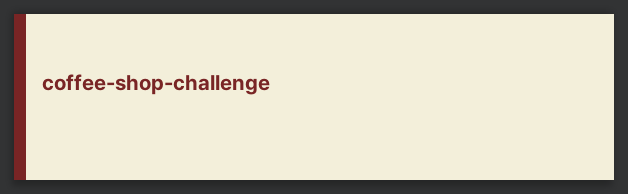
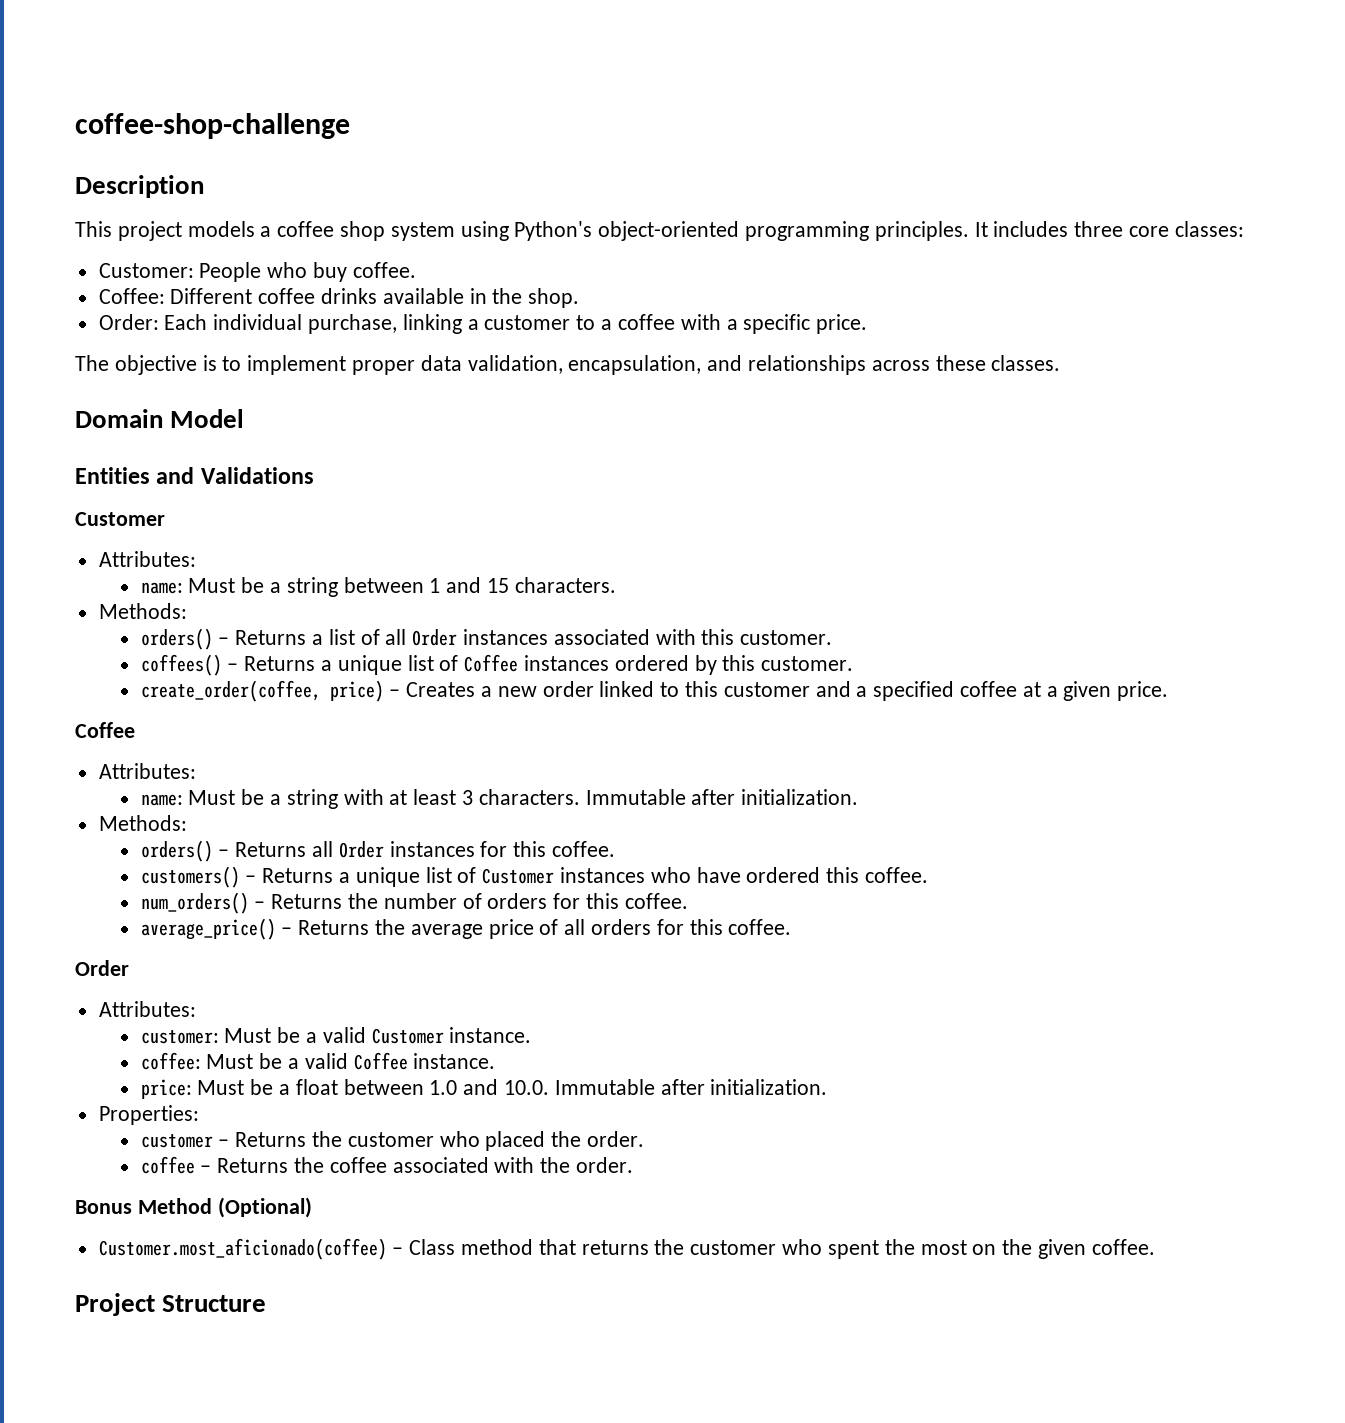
+ Description
+ This project models a coffee shop system using Python's object-oriented programming principles. It includes three core classes:
+ Customer: People who buy coffee.
+ Coffee: Different coffee drinks available in the shop.
+ Order: Each individual purchase, linking a customer to a coffee with a specific price.
+ The objective is to implement proper data validation, encapsulation, and relationships across these classes.
+ Domain Model
+ Entities and Validations
+ Customer
+ Attributes:
+ name: Must be a string between 1 and 15 characters.
+ Methods:
+ orders() – Returns a list of all Order instances associated with this customer.
+ coffees() – Returns a unique list of Coffee instances ordered by this customer.
+ create_order(coffee, price) – Creates a new order linked to this customer and a specified coffee at a given price.
+ Coffee
+ Attributes:
+ name: Must be a string with at least 3 characters. Immutable after initialization.
+ Methods:
+ orders() – Returns all Order instances for this coffee.
+ customers() – Returns a unique list of Customer instances who have ordered this coffee.
+ num_orders() – Returns the number of orders for this coffee.
+ average_price() – Returns the average price of all orders for this coffee.
+ Order
+ Attributes:
+ customer: Must be a valid Customer instance.
+ coffee: Must be a valid Coffee instance.
+ price: Must be a float between 1.0 and 10.0. Immutable after initialization.
+ Properties:
+ customer – Returns the customer who placed the order.
+ coffee – Returns the coffee associated with the order.
+ Bonus Method (Optional)
+ Customer.most_aficionado(coffee) – Class method that returns the customer who spent the most on the given coffee.
+ Project Structure

